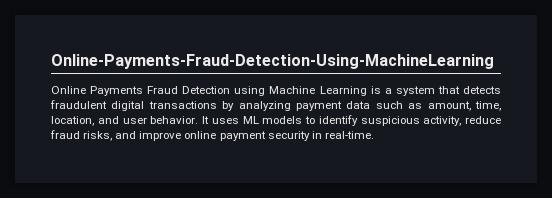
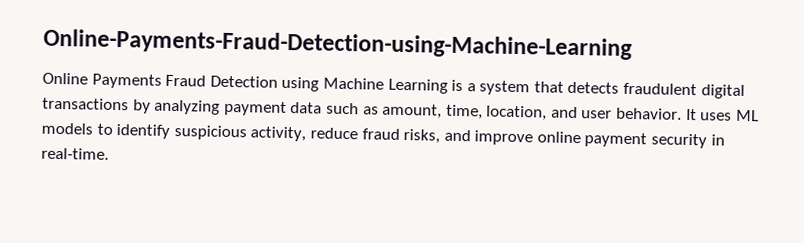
- Online-Payments-Fraud-Detection-Using-MachineLearning
+ Online-Payments-Fraud-Detection-using-Machine-Learning

